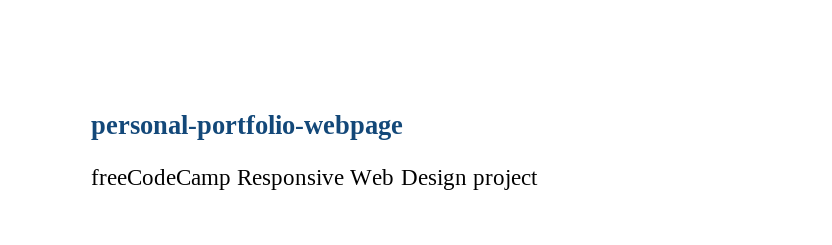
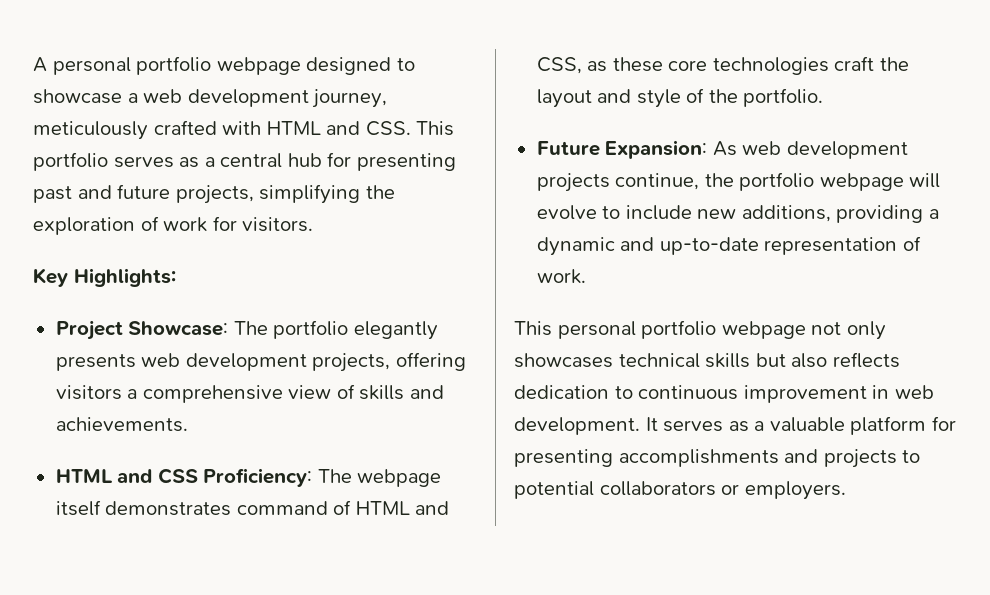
- personal-portfolio-webpage
- freeCodeCamp Responsive Web Design project
+ A personal portfolio webpage designed to showcase a web development journey, meticulously crafted with HTML and CSS. This portfolio serves as a central hub for presenting past and future projects, simplifying the exploration of work for visitors.
+ Key Highlights:
+ Project Showcase: The portfolio elegantly presents web development projects, offering visitors a comprehensive view of skills and achievements.
+ HTML and CSS Proficiency: The webpage itself demonstrates command of HTML and CSS, as these core technologies craft the layout and style of the portfolio.
+ Future Expansion: As web development projects continue, the portfolio webpage will evolve to include new additions, providing a dynamic and up-to-date representation of work.
+ This personal portfolio webpage not only showcases technical skills but also reflects dedication to continuous improvement in web development. It serves as a valuable platform for presenting accomplishments and projects to potential collaborators or employers.

